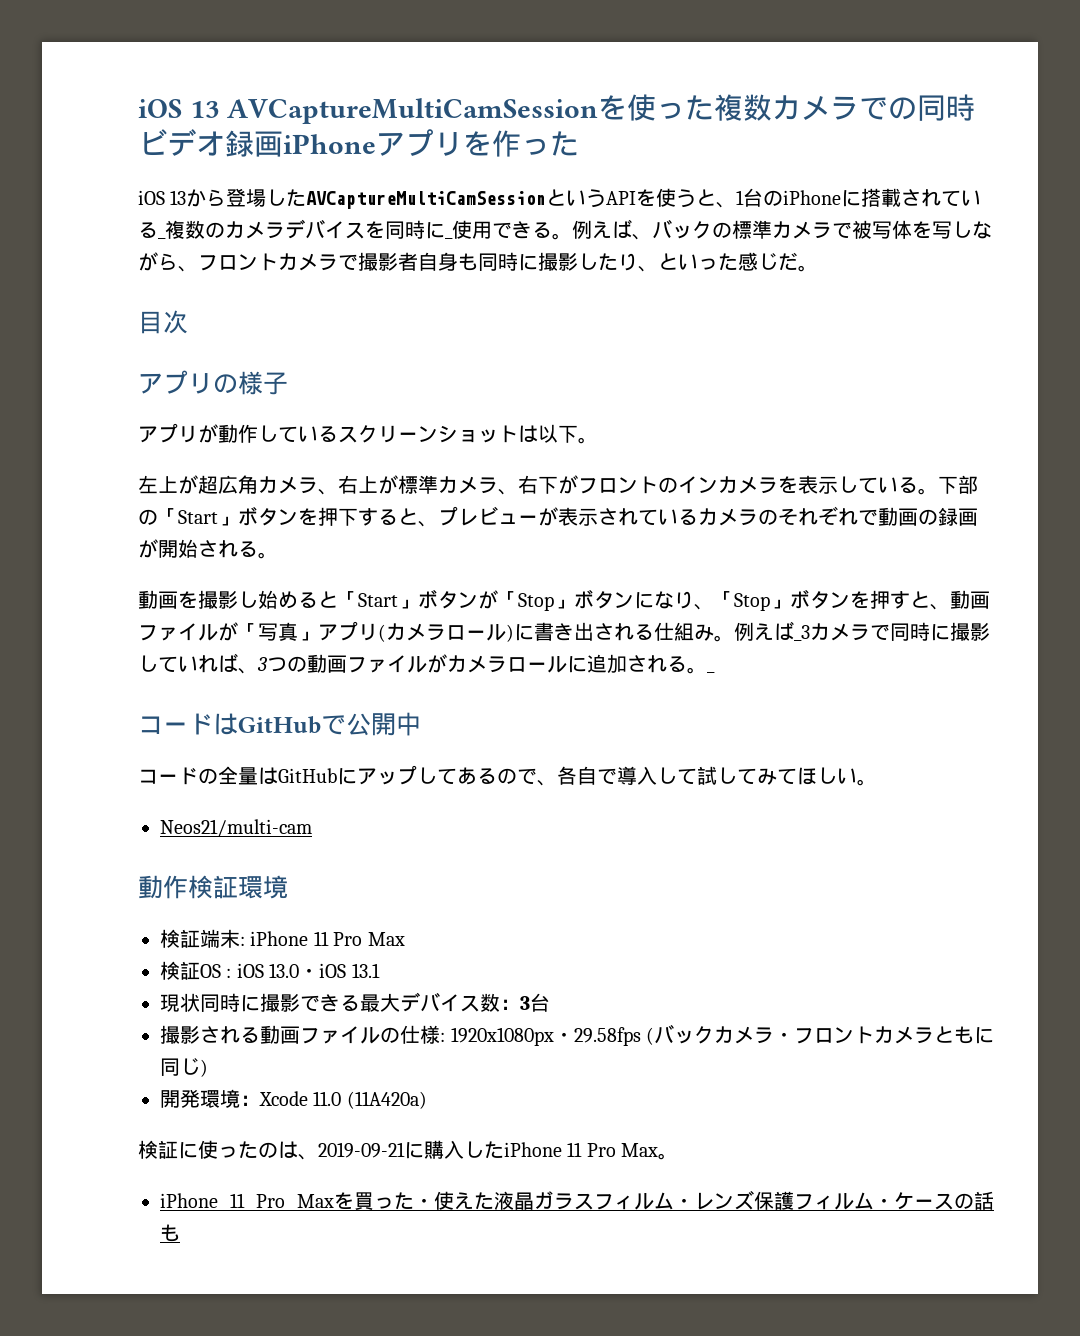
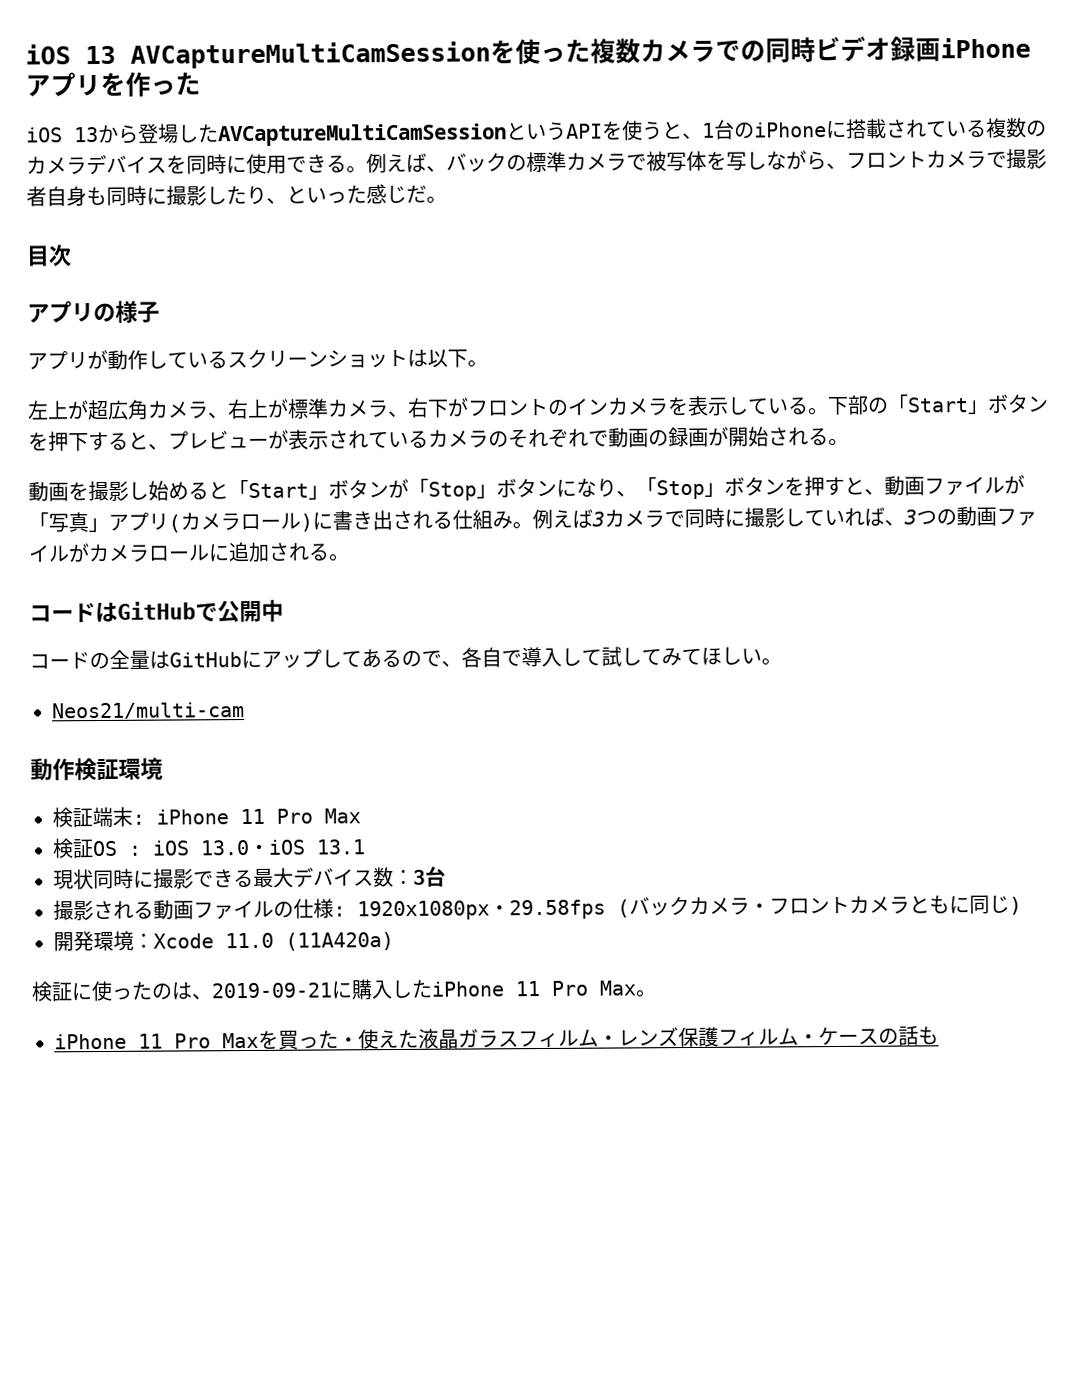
- iOS 13から登場したAVCaptureMultiCamSessionというAPIを使うと、1台のiPhoneに搭載されている_複数のカメラデバイスを同時に_使用できる。
+ iOS 13から登場したAVCaptureMultiCamSessionというAPIを使うと、1台のiPhoneに搭載されている複数のカメラデバイスを同時に使用できる。
- 例えば_3カメラで同時に撮影していれば、3つの動画ファイルがカメラロールに追加される。_
+ 例えば3カメラで同時に撮影していれば、3つの動画ファイルがカメラロールに追加される。

